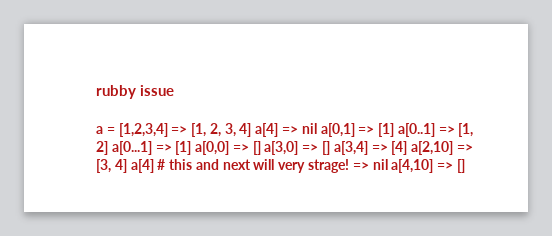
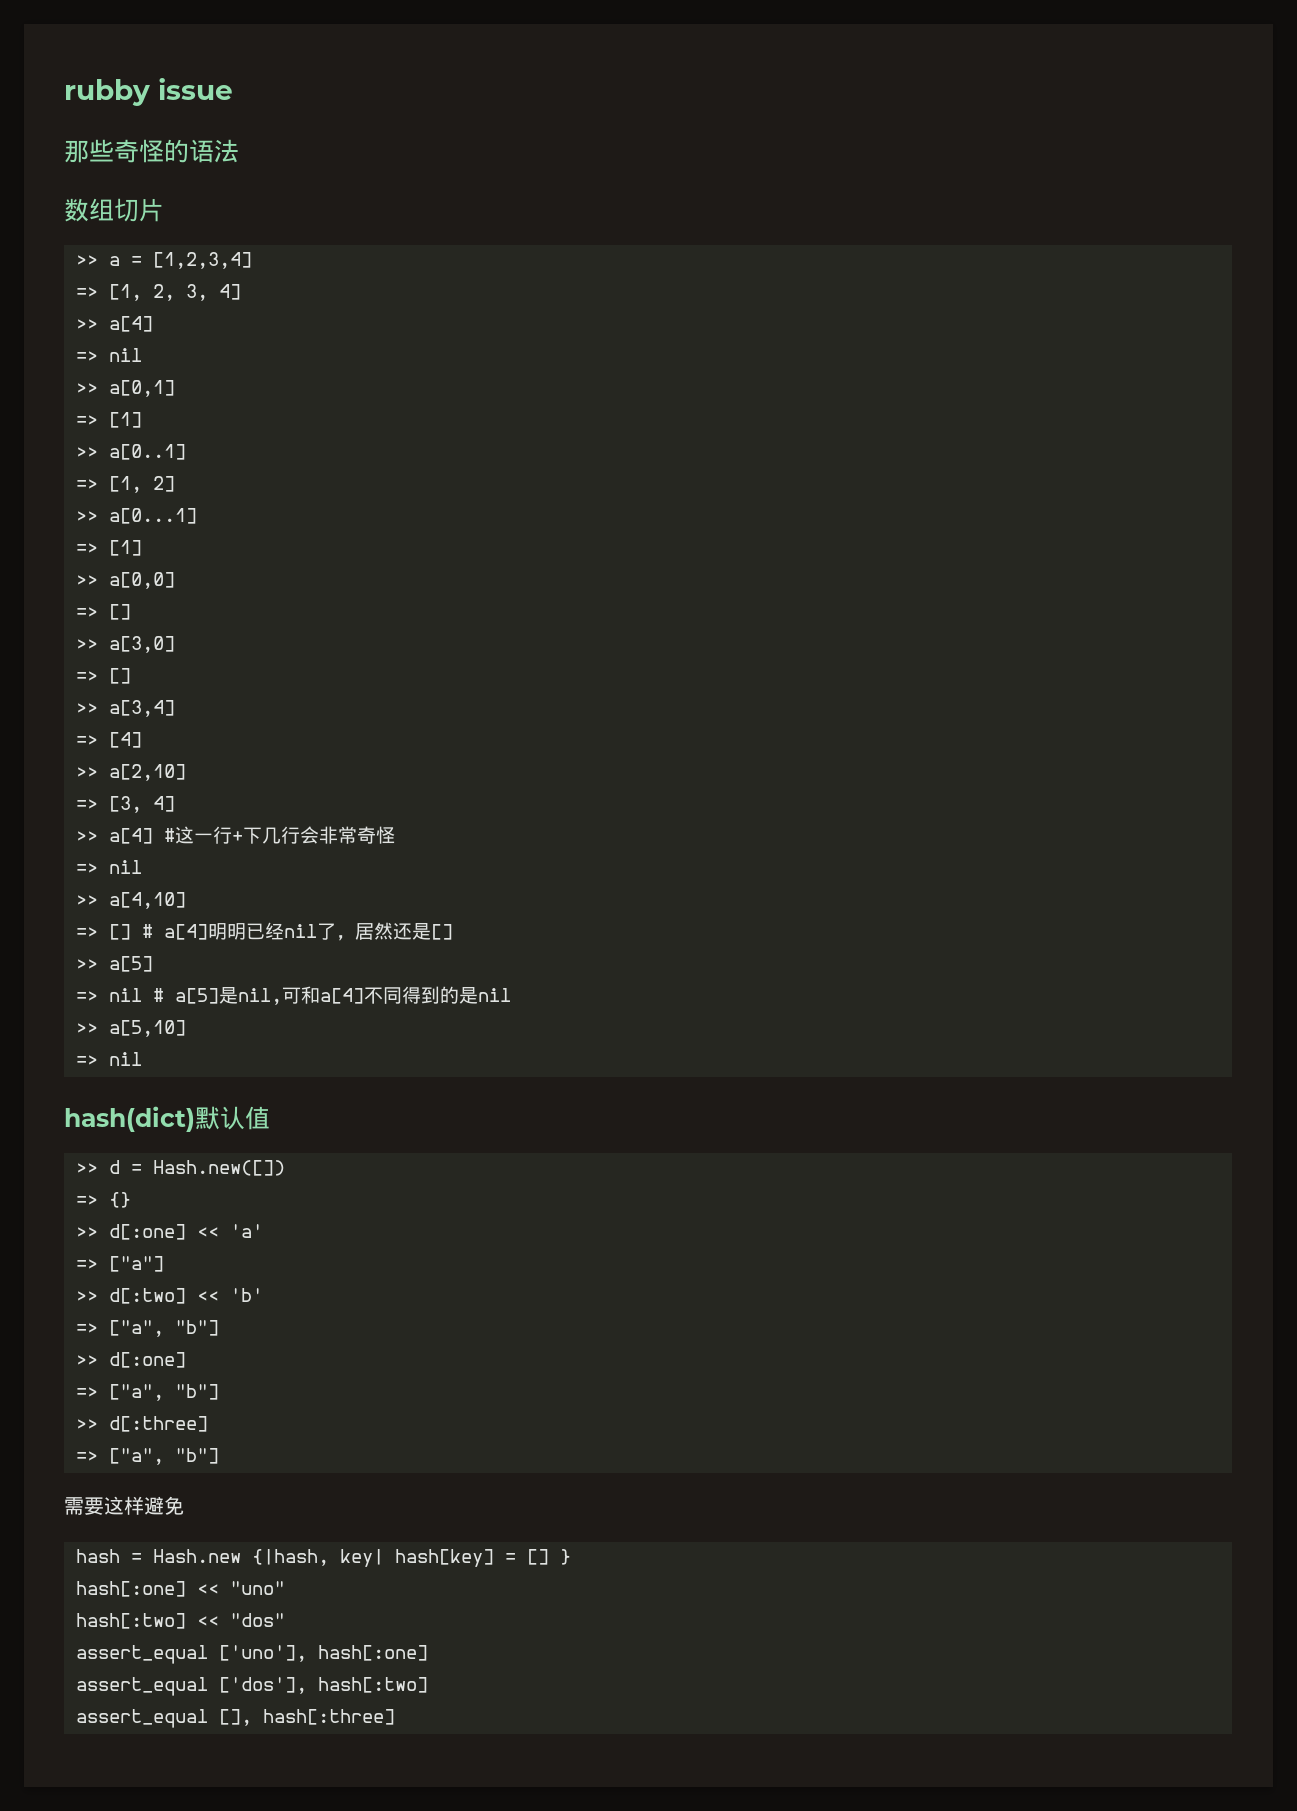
- a = [1,2,3,4] => [1, 2, 3, 4] a[4] => nil a[0,1] => [1] a[0..1] => [1, 2] a[0...1] => [1] a[0,0] => [] a[3,0] => [] a[3,4] => [4] a[2,10] => [3, 4] a[4] # this and next will very strage! => nil a[4,10] => []
+ 那些奇怪的语法
+ 数组切片
+ >> a = [1,2,3,4]
+ => [1, 2, 3, 4]
+ >> a[4]
+ => nil
+ >> a[0,1]
+ => [1]
+ >> a[0..1]
+ => [1, 2]
+ >> a[0...1]
+ => [1]
+ >> a[0,0]
+ => []
+ >> a[3,0]
+ => []
+ >> a[3,4]
+ => [4]
+ >> a[2,10]
+ => [3, 4]
+ >> a[4] #这一行+下几行会非常奇怪
+ => nil
+ >> a[4,10]
+ => [] # a[4]明明已经nil了，居然还是[]
+ >> a[5]
+ => nil # a[5]是nil,可和a[4]不同得到的是nil
+ >> a[5,10]
+ => nil
+ hash(dict)默认值
+ >> d = Hash.new([])
+ => {}
+ >> d[:one] << 'a'
+ => ["a"]
+ >> d[:two] << 'b'
+ => ["a", "b"]
+ >> d[:one]
+ => ["a", "b"]
+ >> d[:three]
+ => ["a", "b"]
+ 需要这样避免
+ hash = Hash.new {|hash, key| hash[key] = [] }
+ hash[:one] << "uno"
+ hash[:two] << "dos"
+ assert_equal ['uno'], hash[:one]
+ assert_equal ['dos'], hash[:two]
+ assert_equal [], hash[:three]

